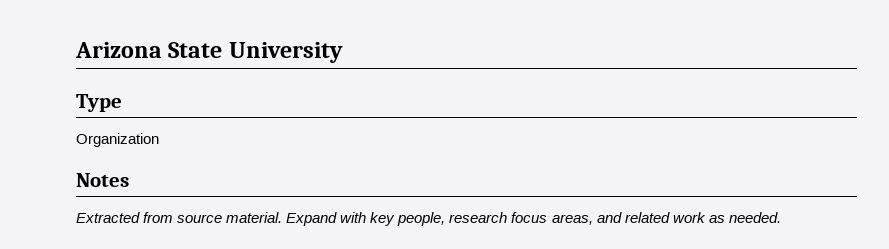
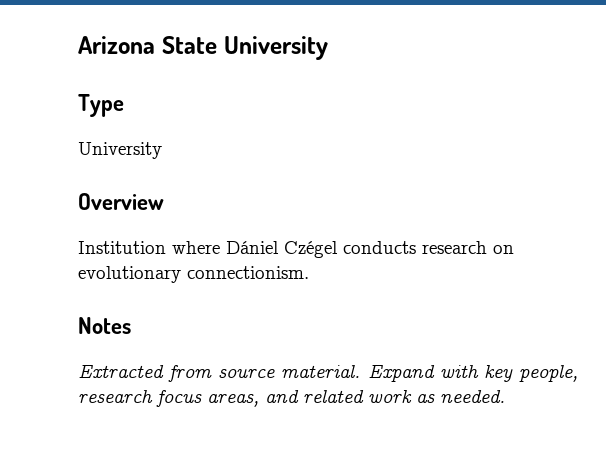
  Type
- Organization
+ University
+ Overview
+ Institution where Dániel Czégel conducts research on evolutionary connectionism.

